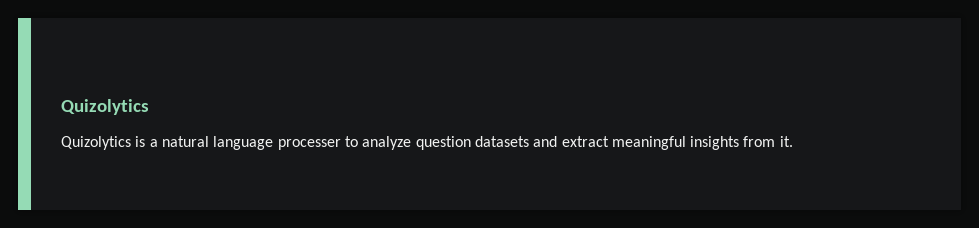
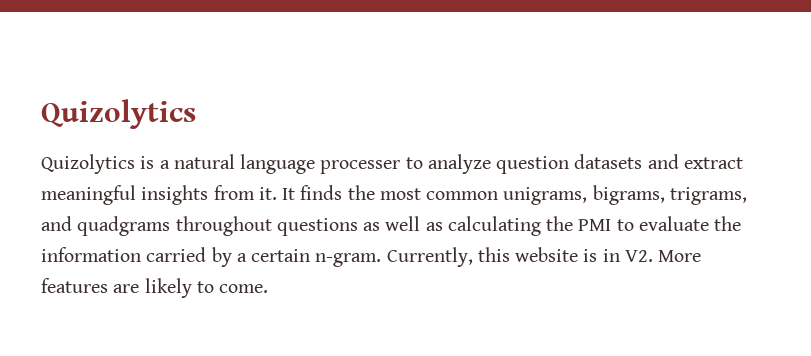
+ It finds the most common unigrams, bigrams, trigrams, and quadgrams throughout questions as well as calculating the PMI to evaluate the information carried by a certain n-gram. Currently, this website is in V2. More features are likely to come.

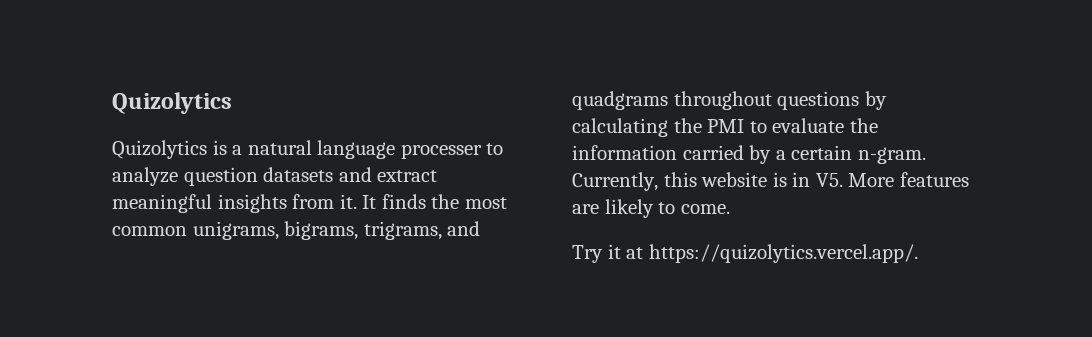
- It finds the most common unigrams, bigrams, trigrams, and quadgrams throughout questions as well as calculating the PMI to evaluate the information carried by a certain n-gram.
+ It finds the most common unigrams, bigrams, trigrams, and quadgrams throughout questions by calculating the PMI to evaluate the information carried by a certain n-gram.
- Currently, this website is in V2. More features are likely to come.
+ Currently, this website is in V5. More features are likely to come.
+ Try it at https://quizolytics.vercel.app/.

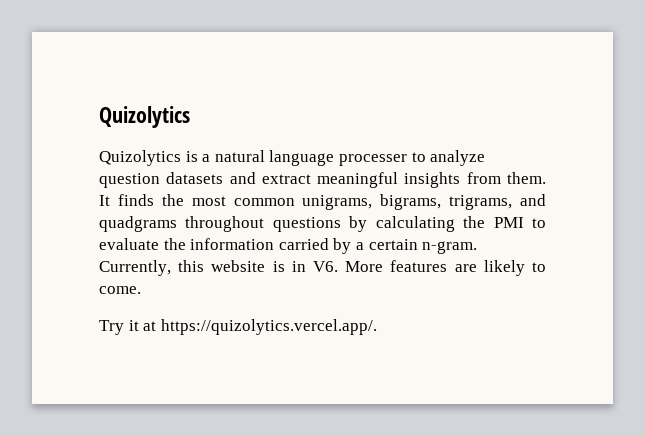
- Quizolytics is a natural language processer to analyze question datasets and extract meaningful insights from it.
+ Quizolytics is a natural language processer to analyze question datasets and extract meaningful insights from them.
- Currently, this website is in V5. More features are likely to come.
+ Currently, this website is in V6. More features are likely to come.

